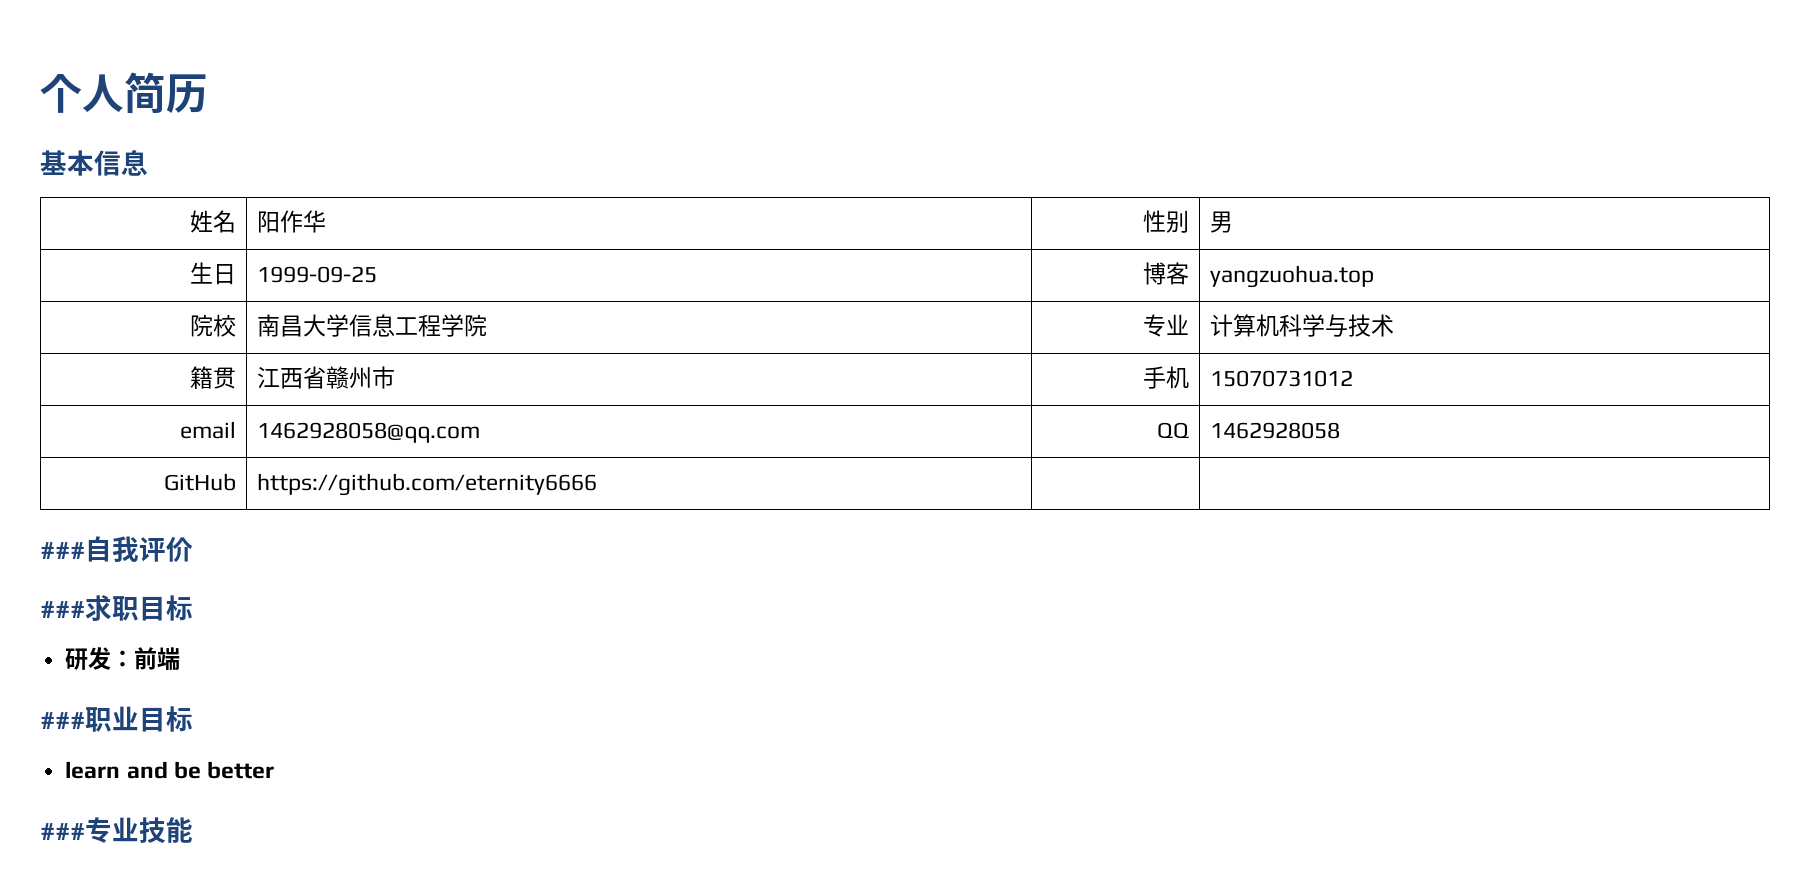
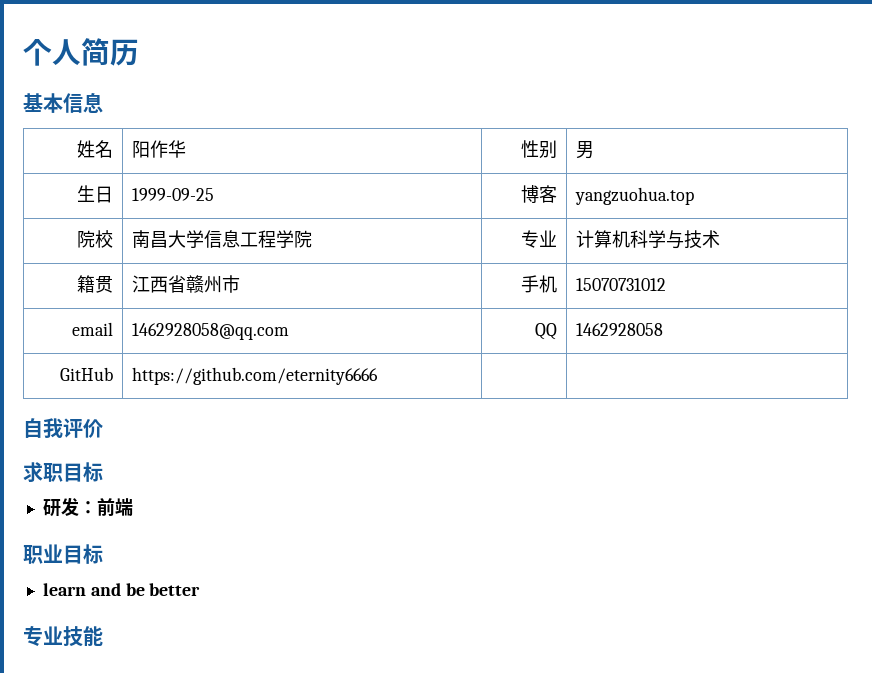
- ###自我评价
+ 自我评价
- ###求职目标
+ 求职目标
- ###职业目标
+ 职业目标
- ###专业技能
+ 专业技能

